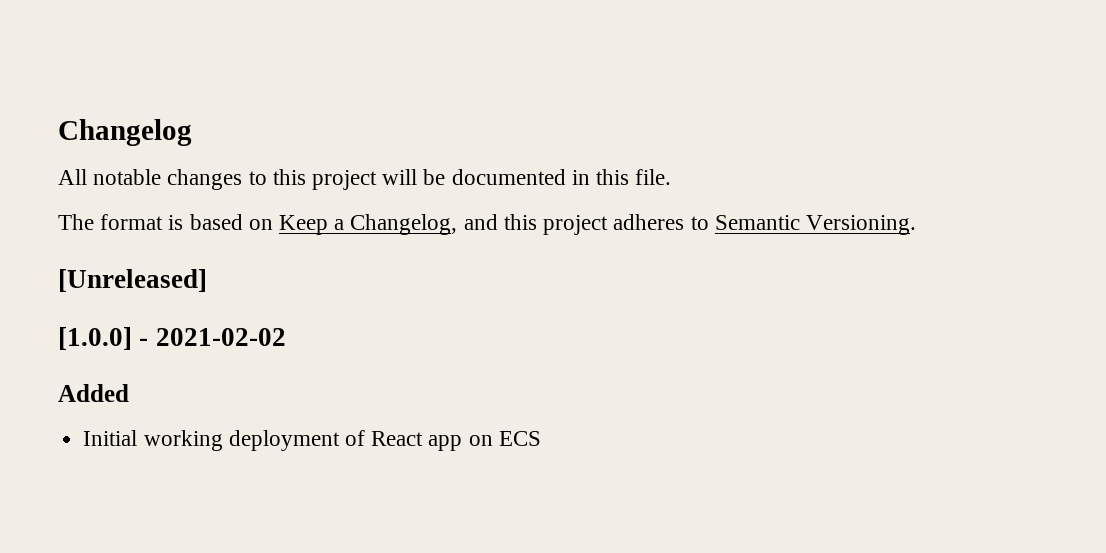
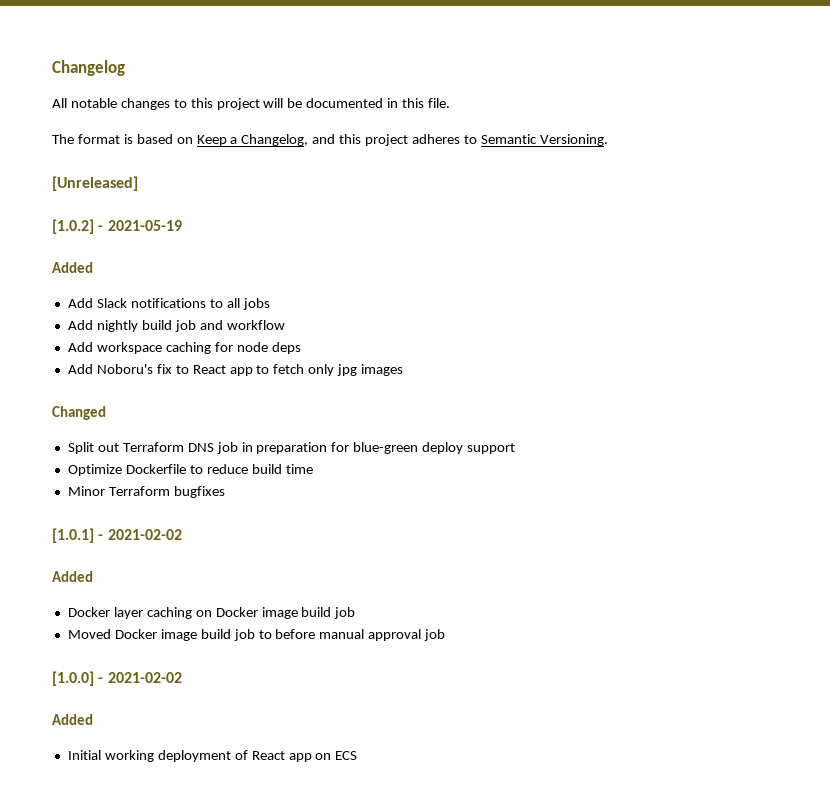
+ [1.0.2] - 2021-05-19
+ Added
+ Add Slack notifications to all jobs
+ Add nightly build job and workflow
+ Add workspace caching for node deps
+ Add Noboru's fix to React app to fetch only jpg images
+ Changed
+ Split out Terraform DNS job in preparation for blue-green deploy support
+ Optimize Dockerfile to reduce build time
+ Minor Terraform bugfixes
+ [1.0.1] - 2021-02-02
+ Added
+ Docker layer caching on Docker image build job
+ Moved Docker image build job to before manual approval job

